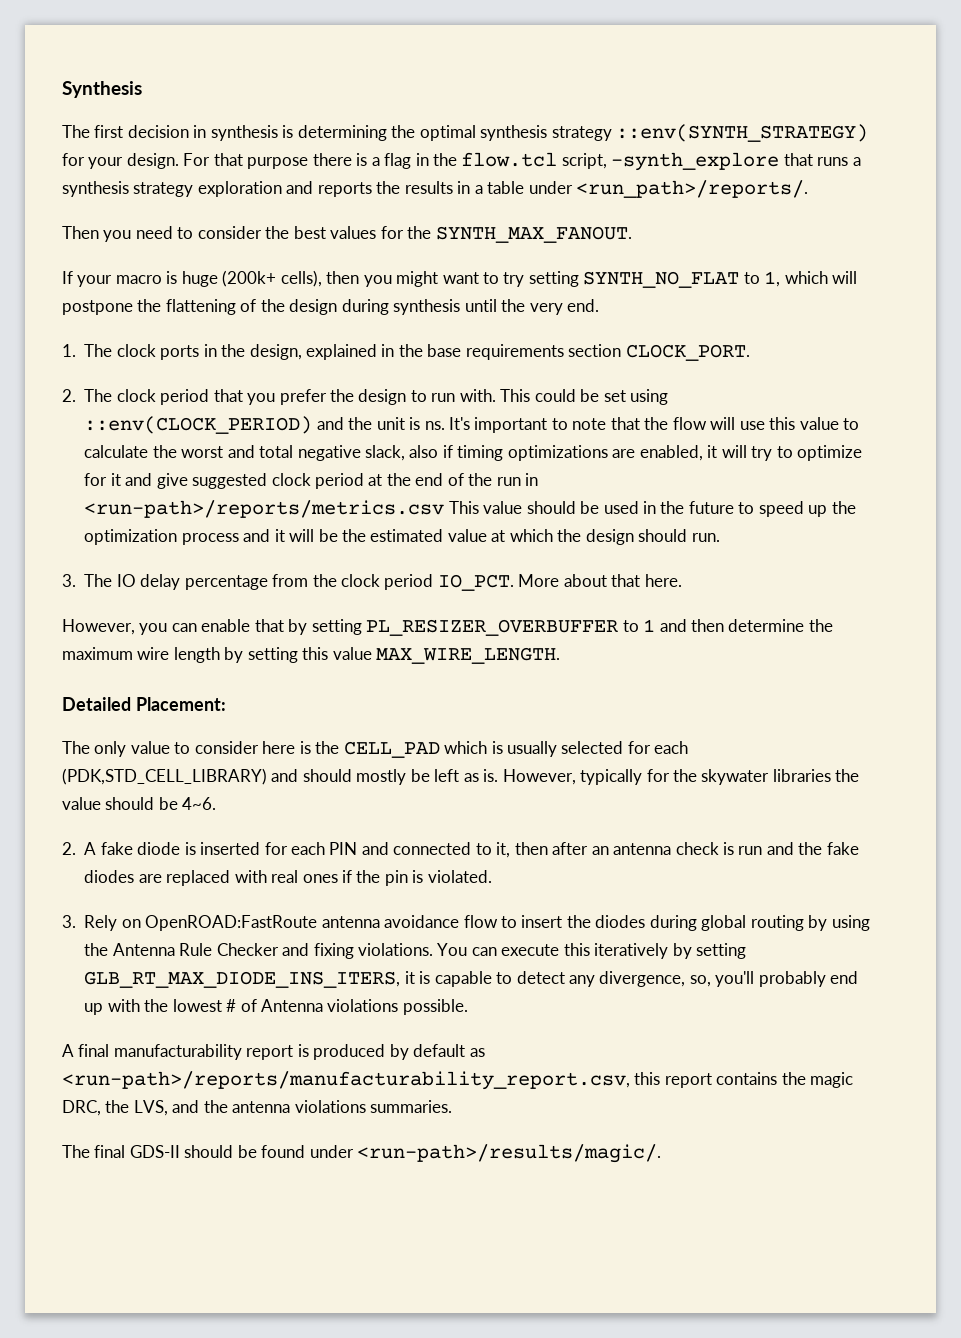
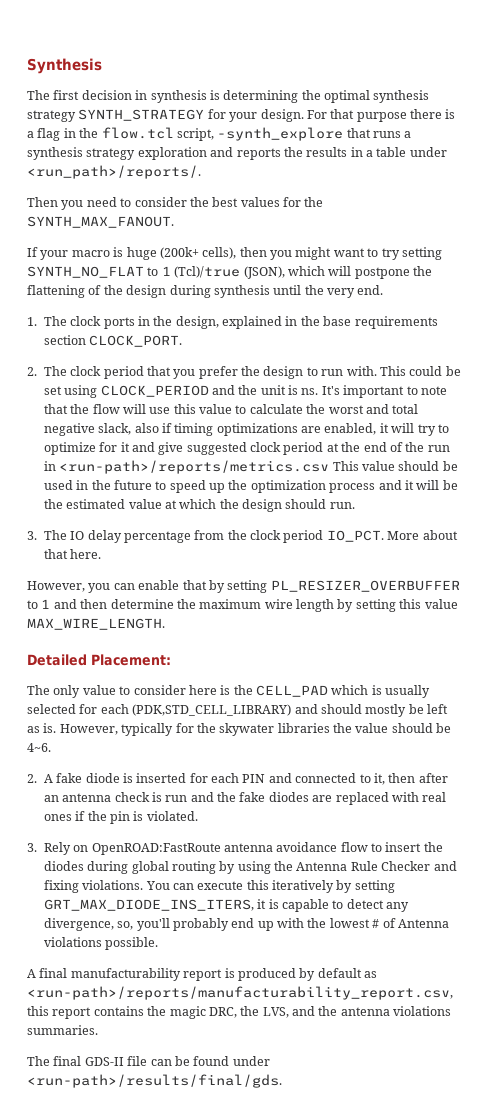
- The first decision in synthesis is determining the optimal synthesis strategy ::env(SYNTH_STRATEGY) for your design.
+ The first decision in synthesis is determining the optimal synthesis strategy SYNTH_STRATEGY for your design.
- If your macro is huge (200k+ cells), then you might want to try setting SYNTH_NO_FLAT to 1, which will postpone the flattening of the design during synthesis until the very end.
+ If your macro is huge (200k+ cells), then you might want to try setting SYNTH_NO_FLAT to 1 (Tcl)/true (JSON), which will postpone the flattening of the design during synthesis until the very end.
- This could be set using ::env(CLOCK_PERIOD) and the unit is ns.
+ This could be set using CLOCK_PERIOD and the unit is ns.
- You can execute this iteratively by setting GLB_RT_MAX_DIODE_INS_ITERS, it is capable to detect any divergence, so, you'll probably end up with the lowest # of Antenna violations possible.
+ You can execute this iteratively by setting GRT_MAX_DIODE_INS_ITERS, it is capable to detect any divergence, so, you'll probably end up with the lowest # of Antenna violations possible.
- The final GDS-II should be found under <run-path>/results/magic/.
+ The final GDS-II file can be found under <run-path>/results/final/gds.

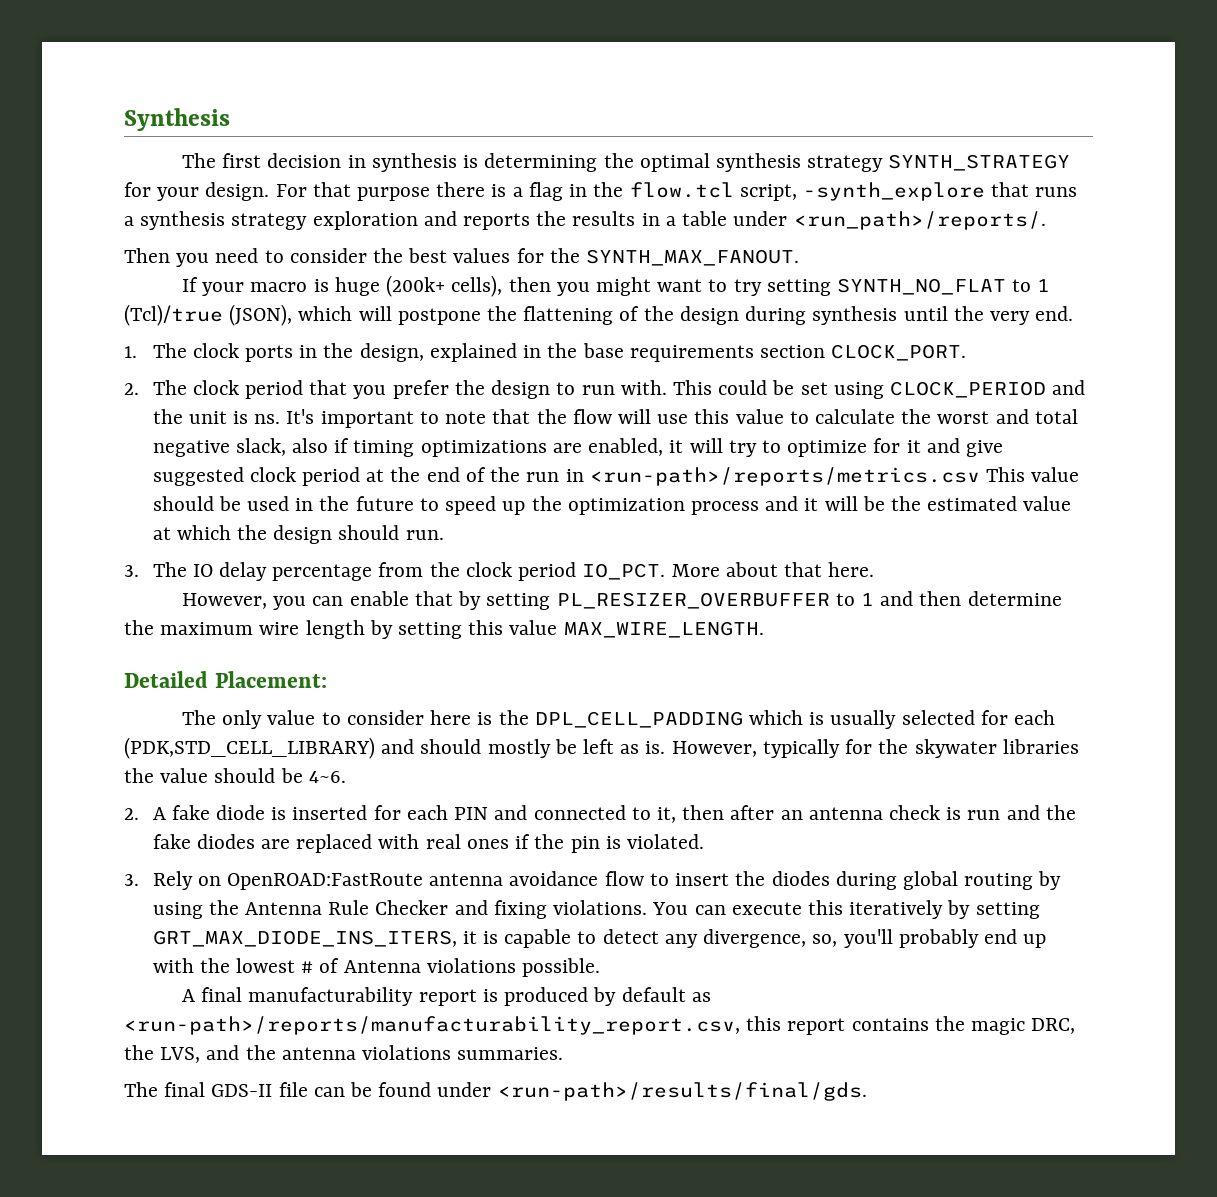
- The only value to consider here is the CELL_PAD which is usually selected for each (PDK,STD_CELL_LIBRARY) and should mostly be left as is.
+ The only value to consider here is the DPL_CELL_PADDING which is usually selected for each (PDK,STD_CELL_LIBRARY) and should mostly be left as is.

